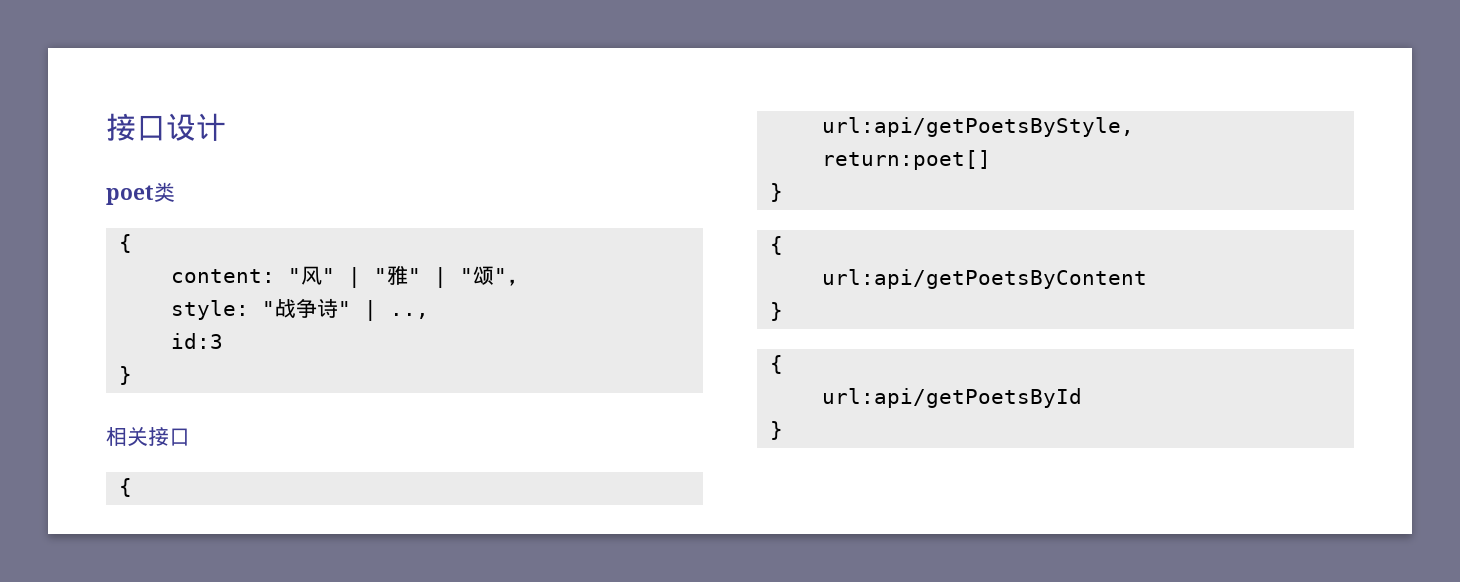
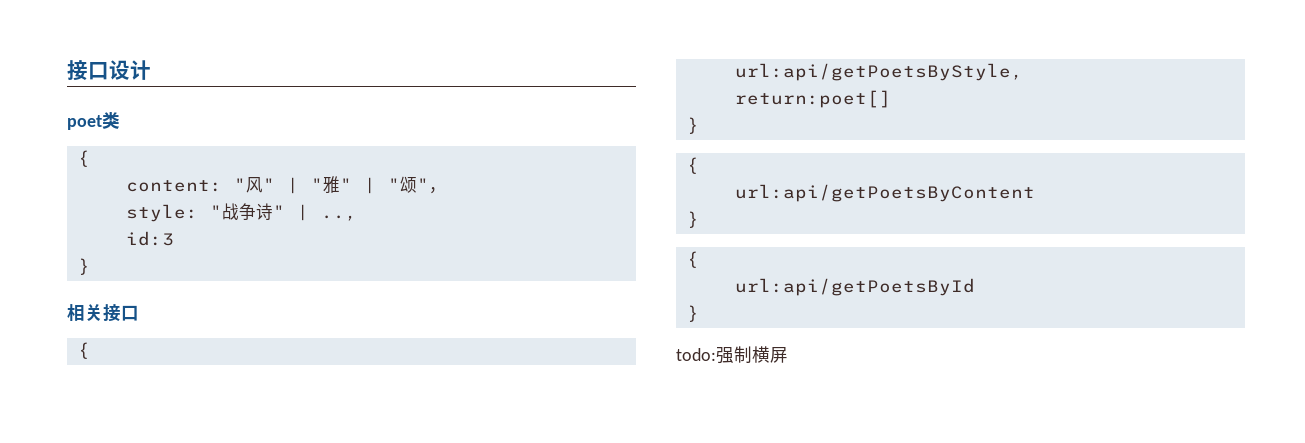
+ todo:强制横屏

